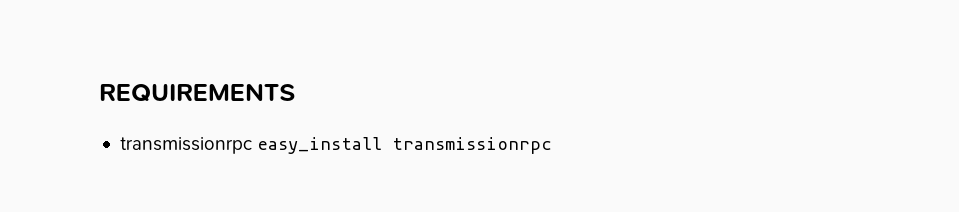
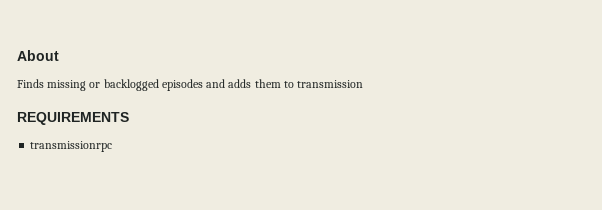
+ About
+ Finds missing or backlogged episodes and adds them to transmission
- transmissionrpc easy_install transmissionrpc
+ transmissionrpc

